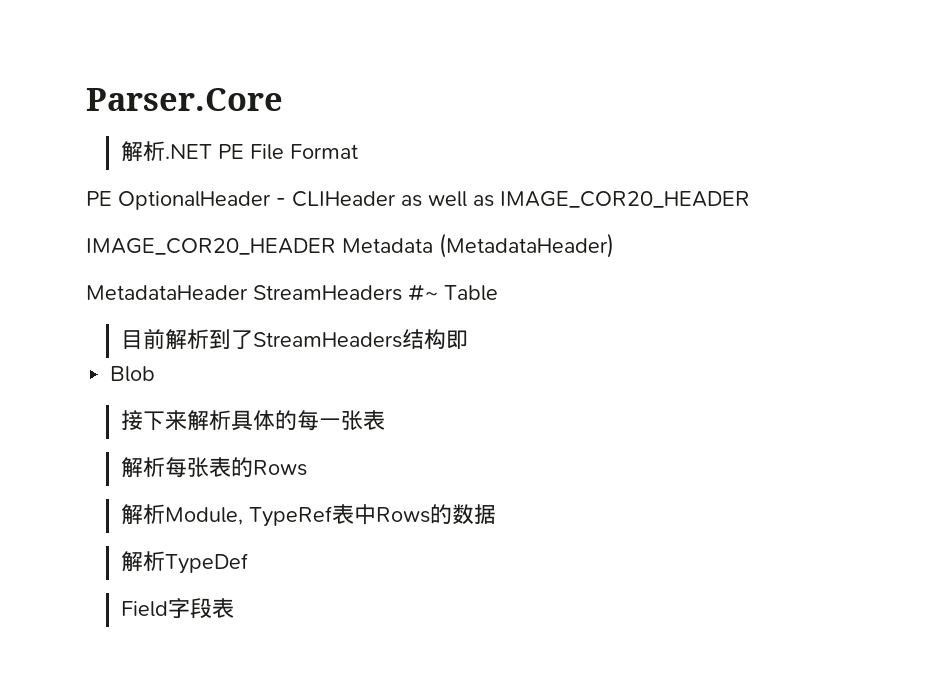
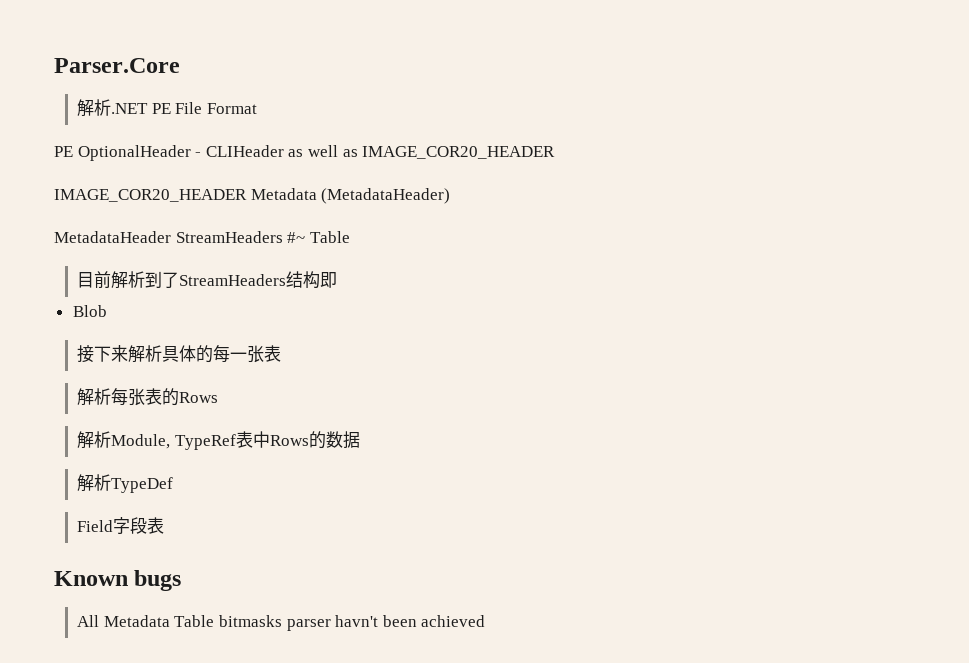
+ Known bugs
+ All Metadata Table bitmasks parser havn't been achieved

